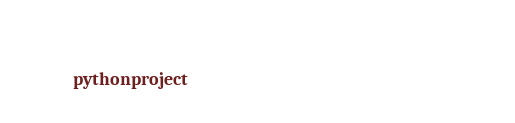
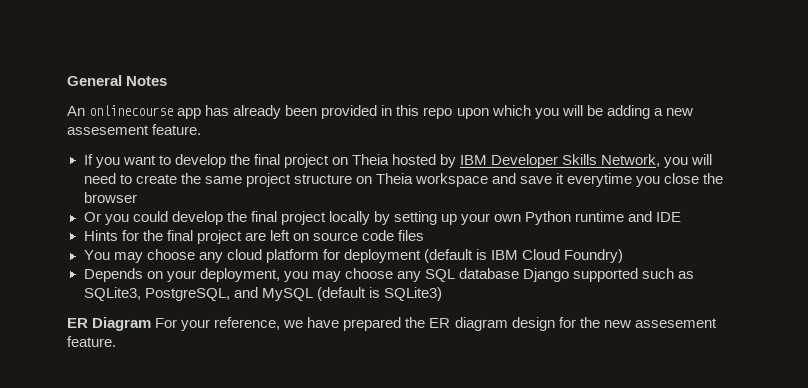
- pythonproject
+ General Notes
+ An onlinecourse app has already been provided in this repo upon which you will be adding a new assesement feature.
+ If you want to develop the final project on Theia hosted by IBM Developer Skills Network, you will need to create the same project structure on Theia workspace and save it everytime you close the browser
+ Or you could develop the final project locally by setting up your own Python runtime and IDE
+ Hints for the final project are left on source code files
+ You may choose any cloud platform for deployment (default is IBM Cloud Foundry)
+ Depends on your deployment, you may choose any SQL database Django supported such as SQLite3, PostgreSQL, and MySQL (default is SQLite3)
+ ER Diagram For your reference, we have prepared the ER diagram design for the new assesement feature.

